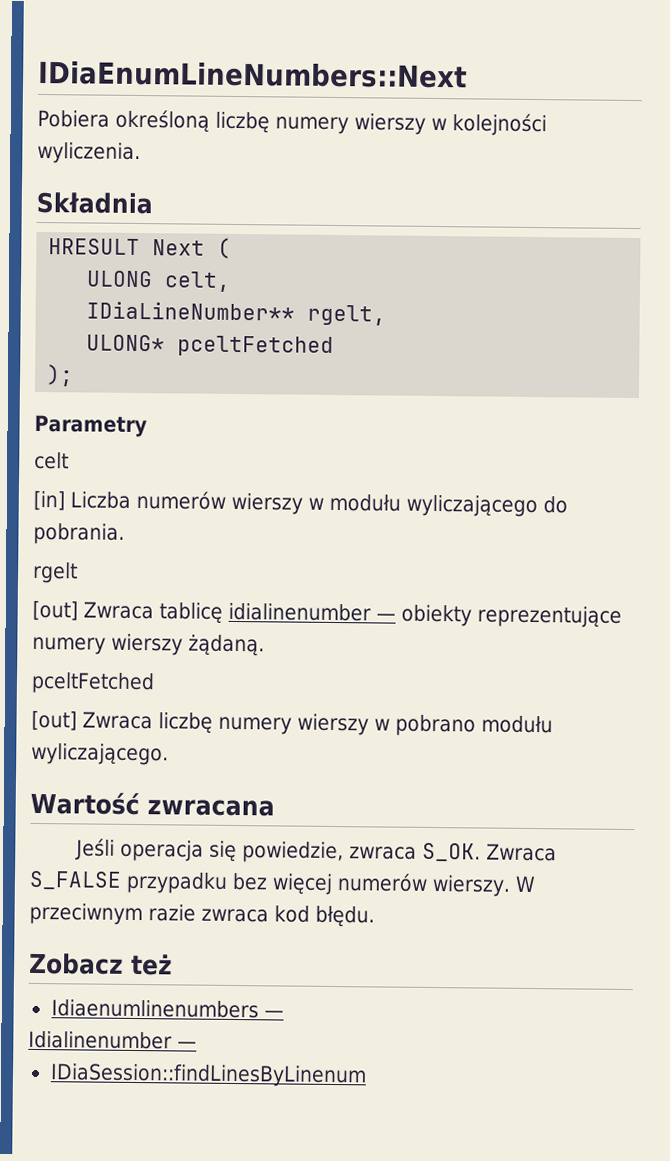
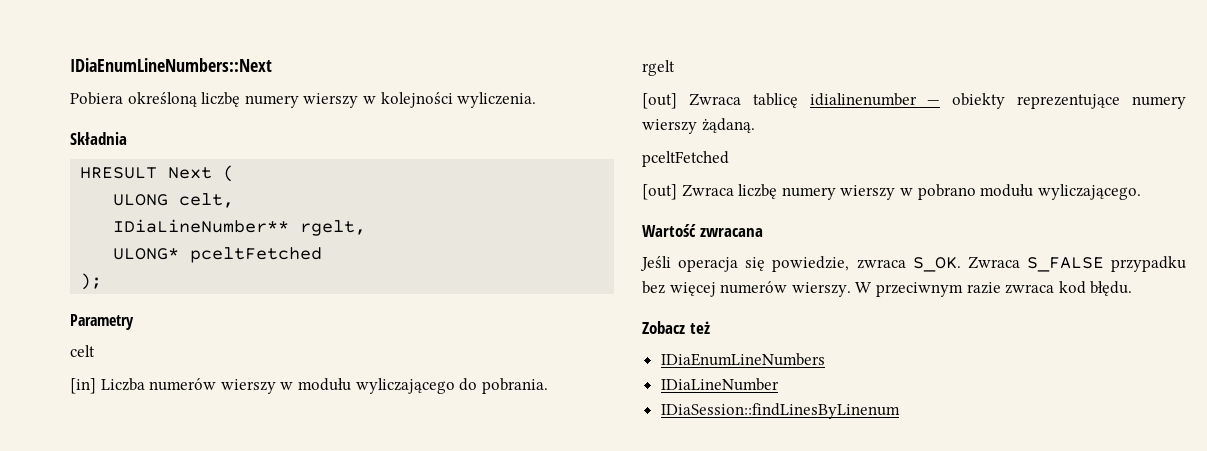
- Idiaenumlinenumbers —
- Idialinenumber —
+ IDiaEnumLineNumbers
+ IDiaLineNumber

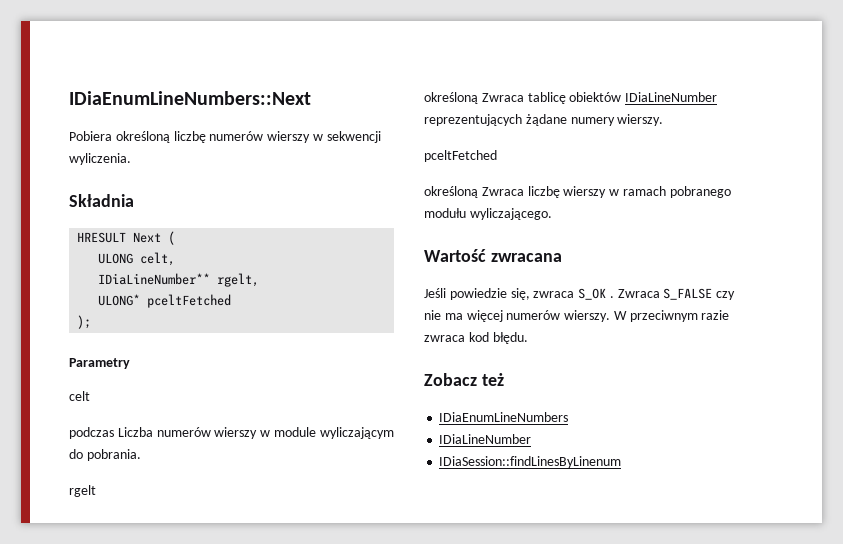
- Pobiera określoną liczbę numery wierszy w kolejności wyliczenia.
+ Pobiera określoną liczbę numerów wierszy w sekwencji wyliczenia.
- [in] Liczba numerów wierszy w modułu wyliczającego do pobrania.
+ podczas Liczba numerów wierszy w module wyliczającym do pobrania.
- [out] Zwraca tablicę idialinenumber — obiekty reprezentujące numery wierszy żądaną.
+ określoną Zwraca tablicę obiektów IDiaLineNumber reprezentujących żądane numery wierszy.
  pceltFetched
- [out] Zwraca liczbę numery wierszy w pobrano modułu wyliczającego.
+ określoną Zwraca liczbę wierszy w ramach pobranego modułu wyliczającego.
- Jeśli operacja się powiedzie, zwraca S_OK. Zwraca S_FALSE przypadku bez więcej numerów wierszy.
+ Jeśli powiedzie się, zwraca S_OK . Zwraca S_FALSE czy nie ma więcej numerów wierszy.

